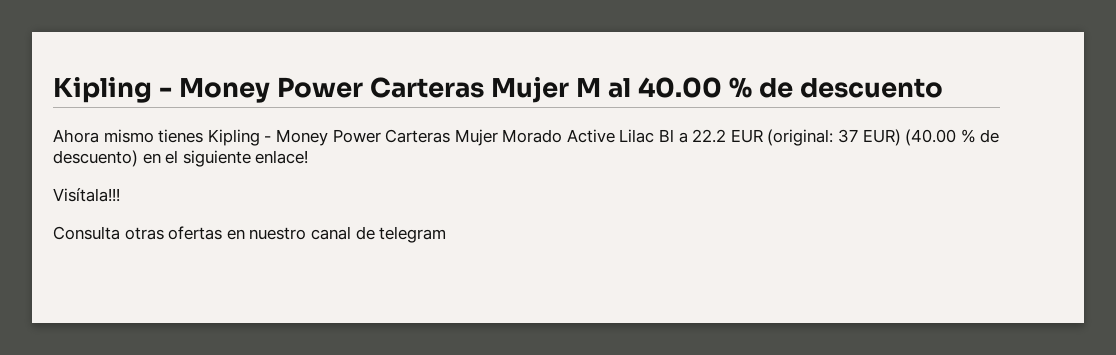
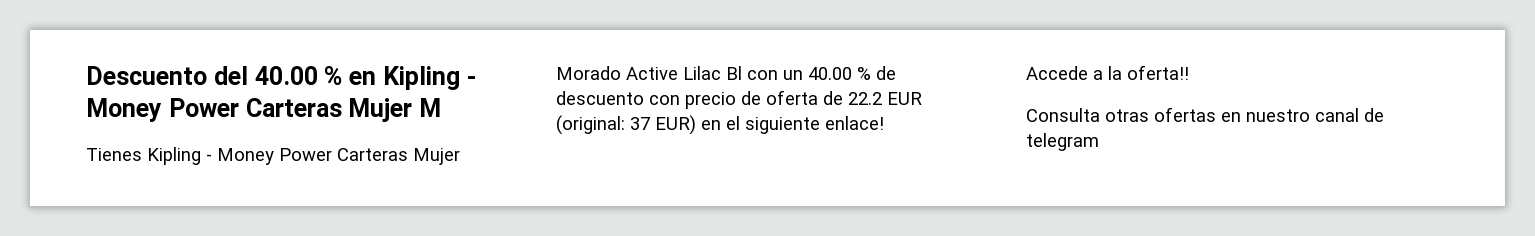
- Kipling - Money Power Carteras Mujer M al 40.00 % de descuento
- Ahora mismo tienes Kipling - Money Power Carteras Mujer Morado Active Lilac Bl a 22.2 EUR (original: 37 EUR) (40.00 % de descuento) en el siguiente enlace!
+ Descuento del 40.00 % en Kipling - Money Power Carteras Mujer M
+ Tienes Kipling - Money Power Carteras Mujer Morado Active Lilac Bl con un 40.00 % de descuento con precio de oferta de 22.2 EUR (original: 37 EUR) en el siguiente enlace!
- Visítala!!!
+ Accede a la oferta!!

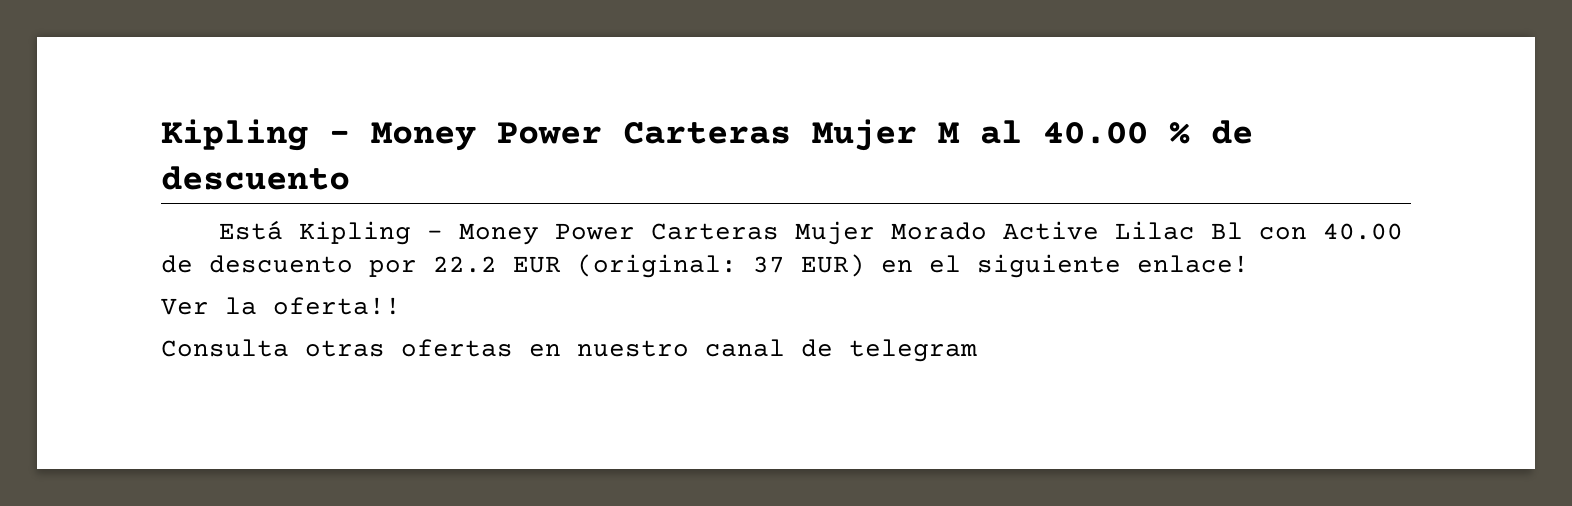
- Descuento del 40.00 % en Kipling - Money Power Carteras Mujer M
- Tienes Kipling - Money Power Carteras Mujer Morado Active Lilac Bl con un 40.00 % de descuento con precio de oferta de 22.2 EUR (original: 37 EUR) en el siguiente enlace!
+ Kipling - Money Power Carteras Mujer M al 40.00 % de descuento
+ Está Kipling - Money Power Carteras Mujer Morado Active Lilac Bl con 40.00 de descuento por 22.2 EUR (original: 37 EUR) en el siguiente enlace!
- Accede a la oferta!!
+ Ver la oferta!!

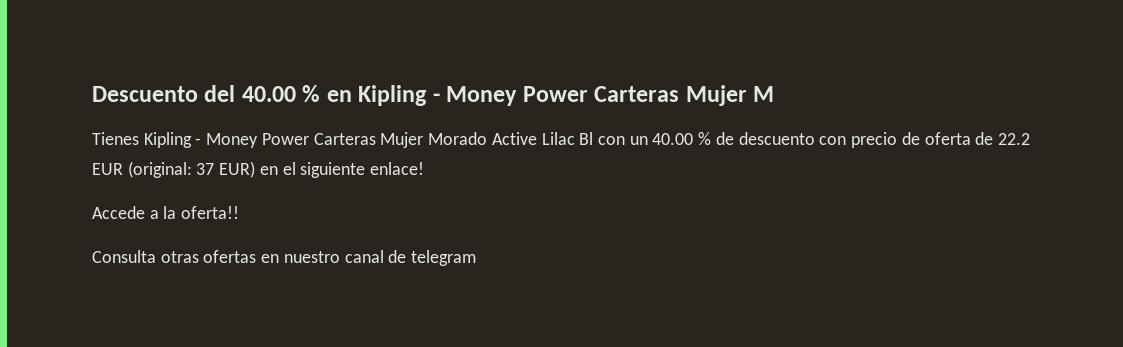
- Kipling - Money Power Carteras Mujer M al 40.00 % de descuento
- Está Kipling - Money Power Carteras Mujer Morado Active Lilac Bl con 40.00 de descuento por 22.2 EUR (original: 37 EUR) en el siguiente enlace!
+ Descuento del 40.00 % en Kipling - Money Power Carteras Mujer M
+ Tienes Kipling - Money Power Carteras Mujer Morado Active Lilac Bl con un 40.00 % de descuento con precio de oferta de 22.2 EUR (original: 37 EUR) en el siguiente enlace!
- Ver la oferta!!
+ Accede a la oferta!!

